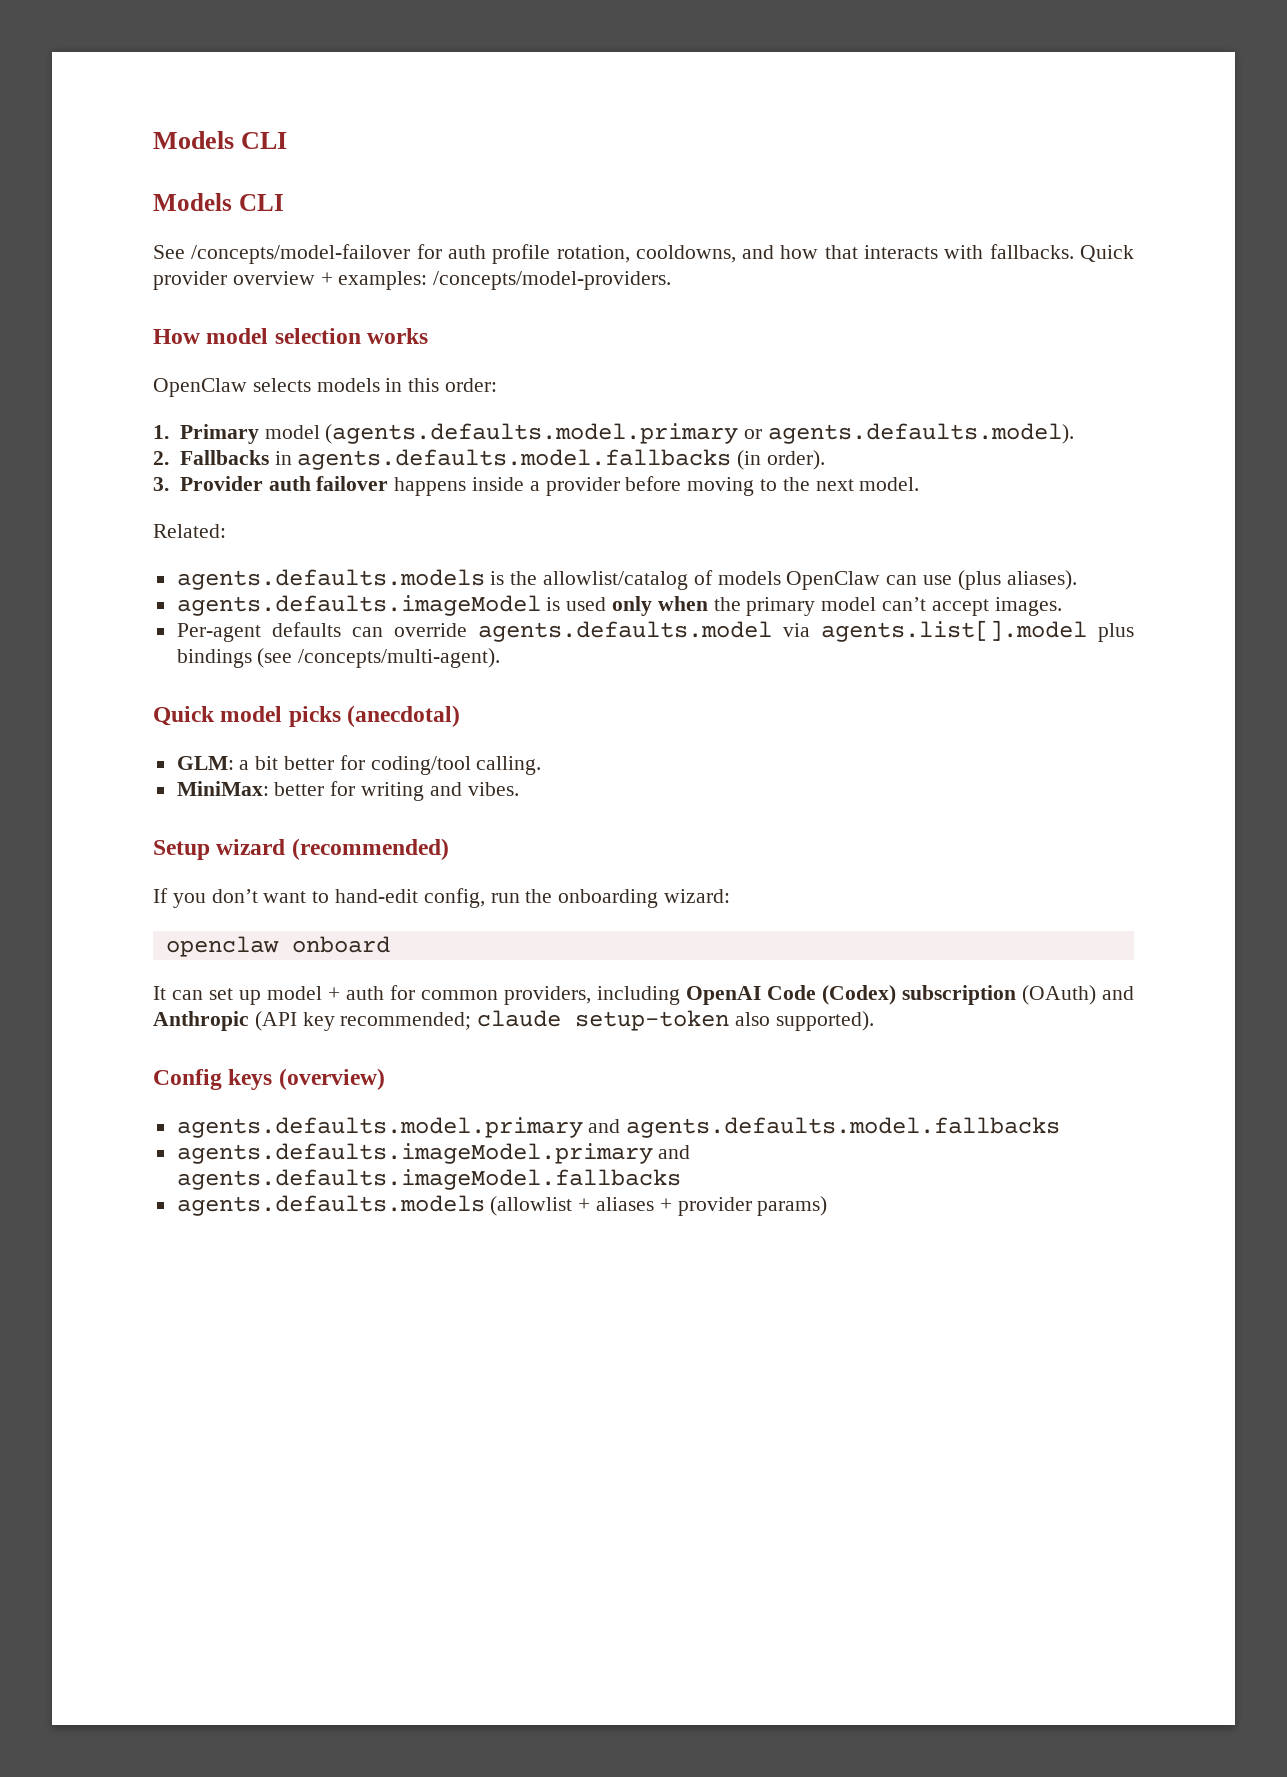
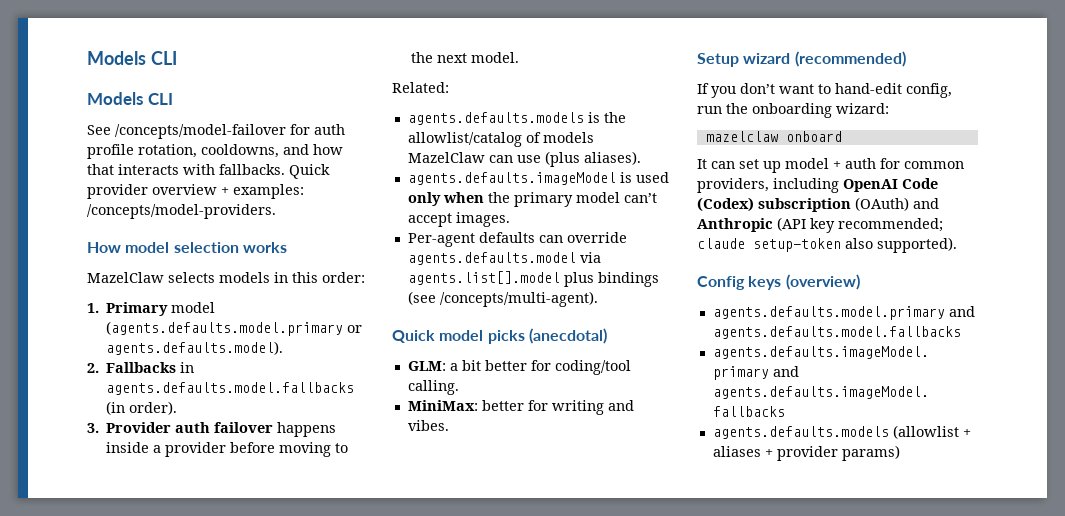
- OpenClaw selects models in this order:
+ MazelClaw selects models in this order:
- agents.defaults.models is the allowlist/catalog of models OpenClaw can use (plus aliases).
+ agents.defaults.models is the allowlist/catalog of models MazelClaw can use (plus aliases).
- openclaw onboard
+ mazelclaw onboard

